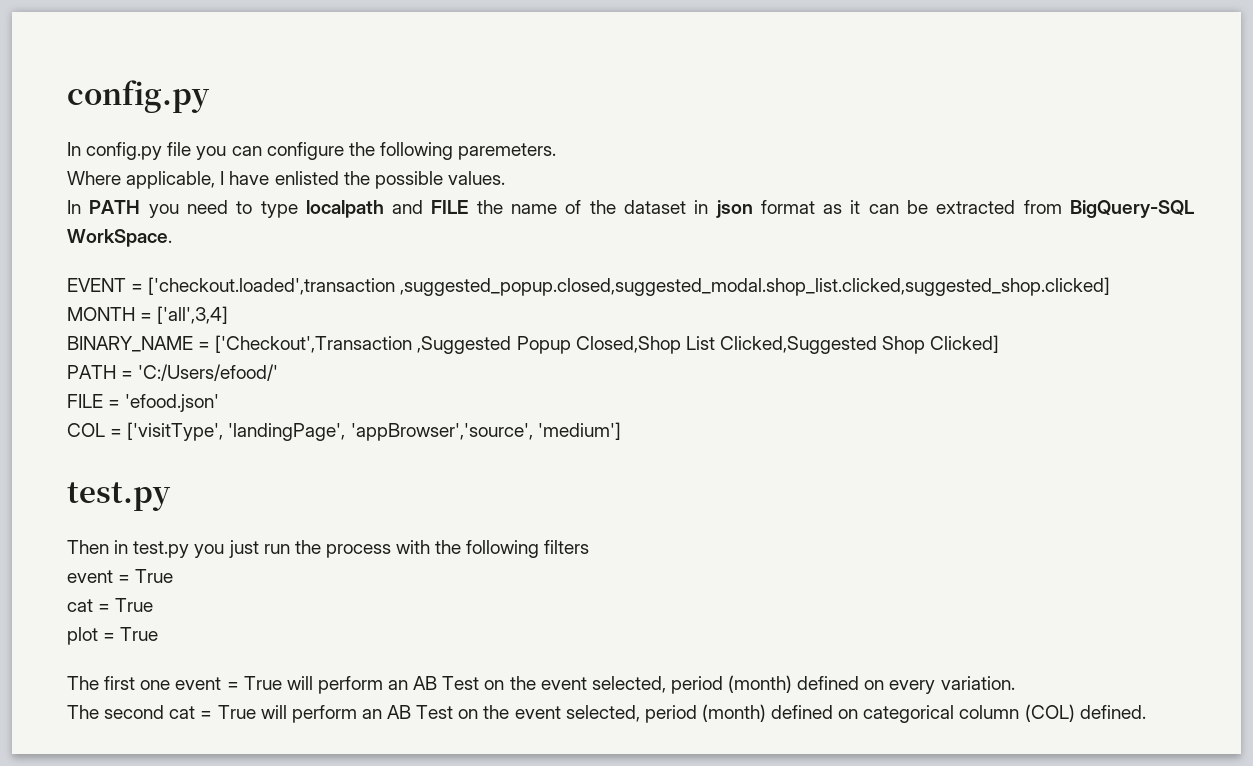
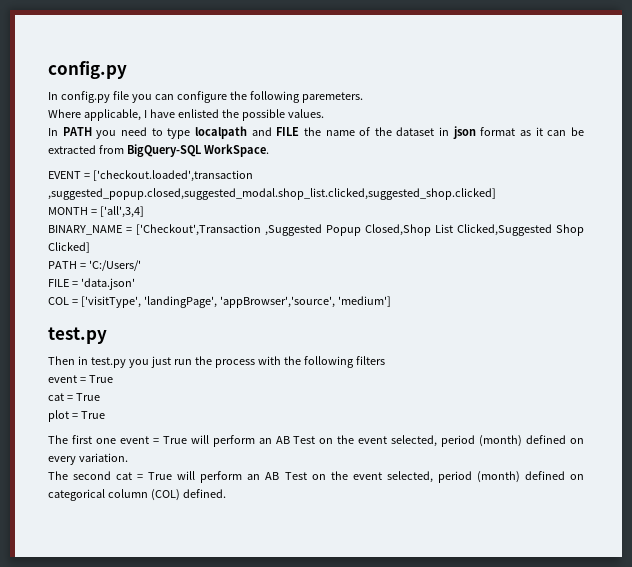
- PATH = 'C:/Users/efood/'
+ PATH = 'C:/Users/'
- FILE = 'efood.json'
+ FILE = 'data.json'

